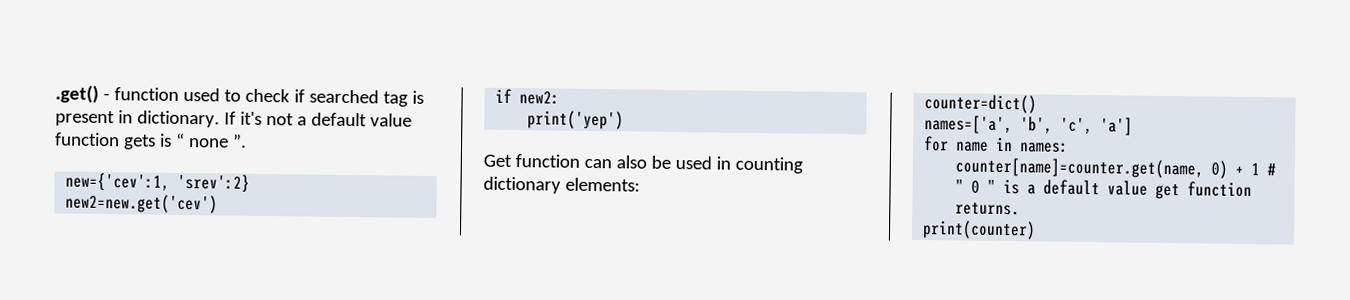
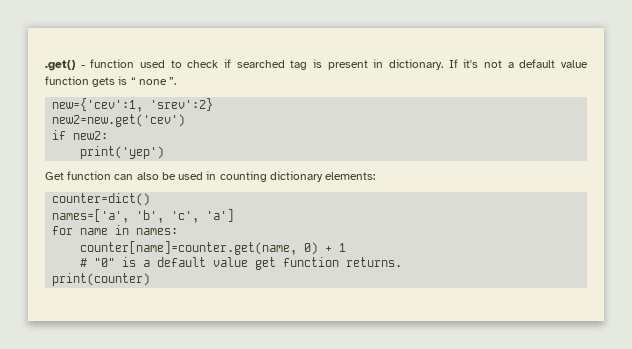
- counter[name]=counter.get(name, 0) + 1 # " 0 " is a default value get function returns.
+ counter[name]=counter.get(name, 0) + 1
+ # "0" is a default value get function returns.

